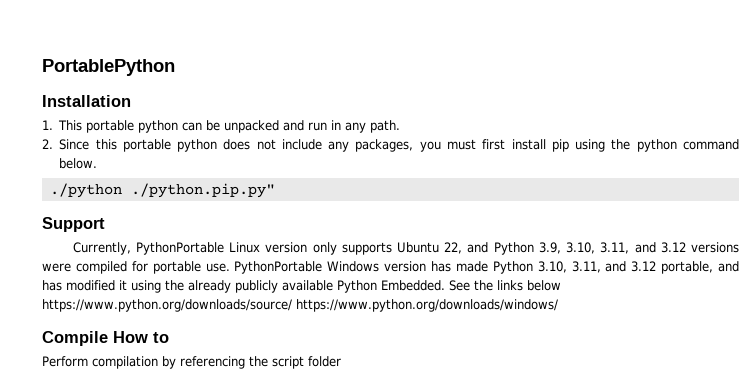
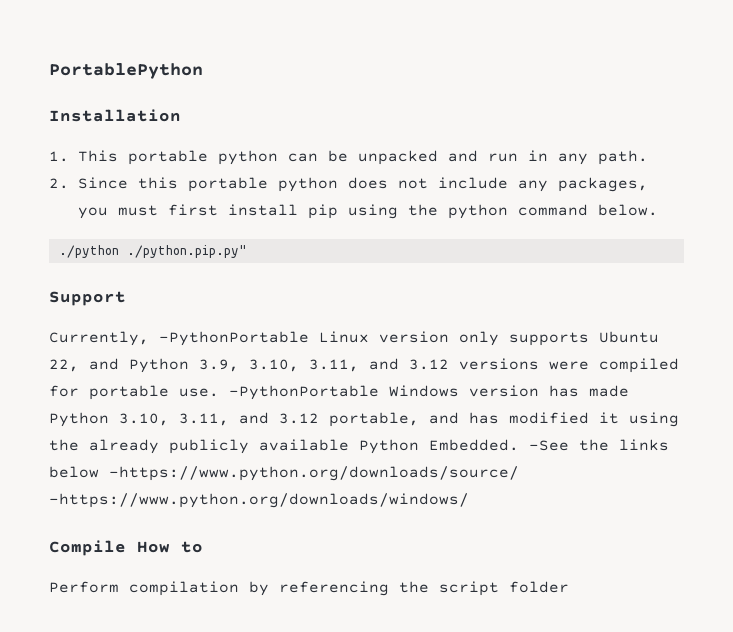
- Currently, PythonPortable Linux version only supports Ubuntu 22, and Python 3.9, 3.10, 3.11, and 3.12 versions were compiled for portable use.
+ Currently, -PythonPortable Linux version only supports Ubuntu 22, and Python 3.9, 3.10, 3.11, and 3.12 versions were compiled for portable use.
- PythonPortable Windows version has made Python 3.10, 3.11, and 3.12 portable, and has modified it using the already publicly available Python Embedded.
+ -PythonPortable Windows version has made Python 3.10, 3.11, and 3.12 portable, and has modified it using the already publicly available Python Embedded.
- See the links below https://www.python.org/downloads/source/ https://www.python.org/downloads/windows/
+ -See the links below -https://www.python.org/downloads/source/ -https://www.python.org/downloads/windows/

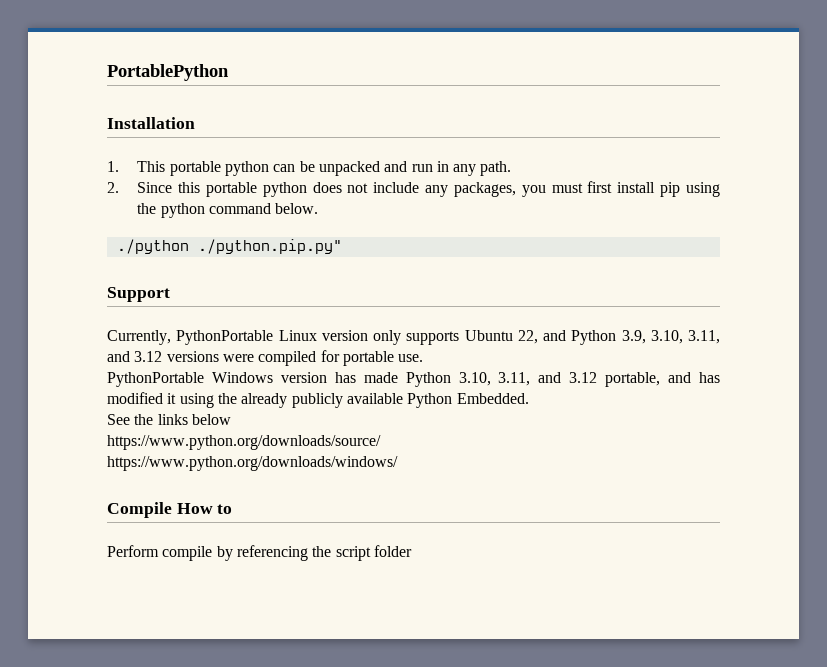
- Currently, -PythonPortable Linux version only supports Ubuntu 22, and Python 3.9, 3.10, 3.11, and 3.12 versions were compiled for portable use. -PythonPortable Windows version has made Python 3.10, 3.11, and 3.12 portable, and has modified it using the already publicly available Python Embedded. -See the links below -https://www.python.org/downloads/source/ -https://www.python.org/downloads/windows/
+ Currently, PythonPortable Linux version only supports Ubuntu 22, and Python 3.9, 3.10, 3.11, and 3.12 versions were compiled for portable use.
+ PythonPortable Windows version has made Python 3.10, 3.11, and 3.12 portable, and has modified it using the already publicly available Python Embedded.
+ See the links below
+ https://www.python.org/downloads/source/
+ https://www.python.org/downloads/windows/
- Perform compilation by referencing the script folder
+ Perform compile by referencing the script folder

